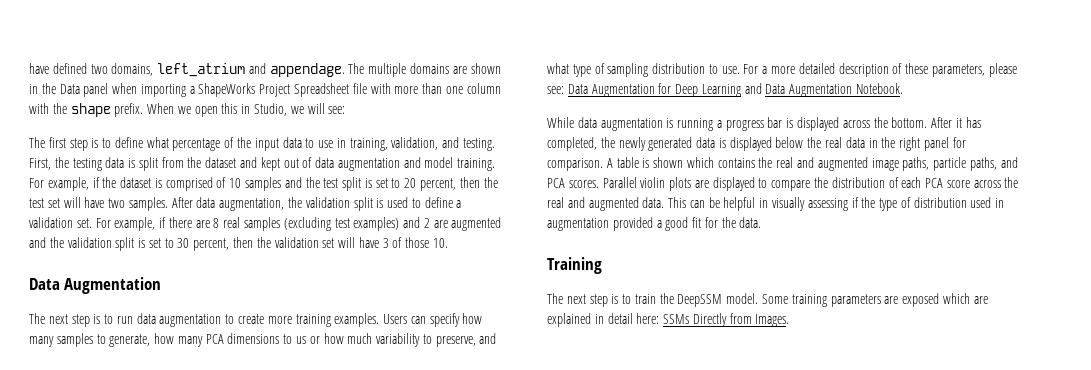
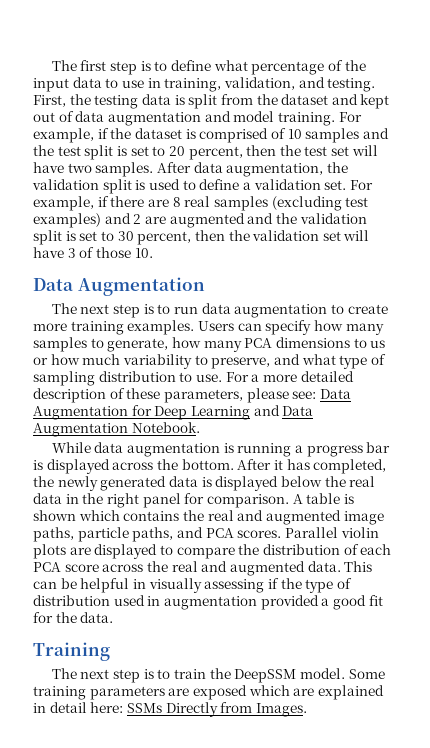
- have defined two domains, left_atrium and appendage. The multiple domains are shown in the Data panel when importing a ShapeWorks Project Spreadsheet file with more than one column with the shape prefix. When we open this in Studio, we will see:

